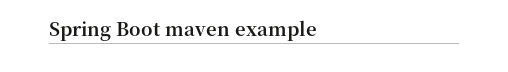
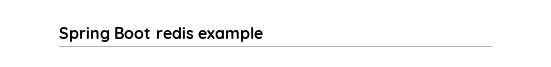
- Spring Boot maven example
+ Spring Boot redis example

